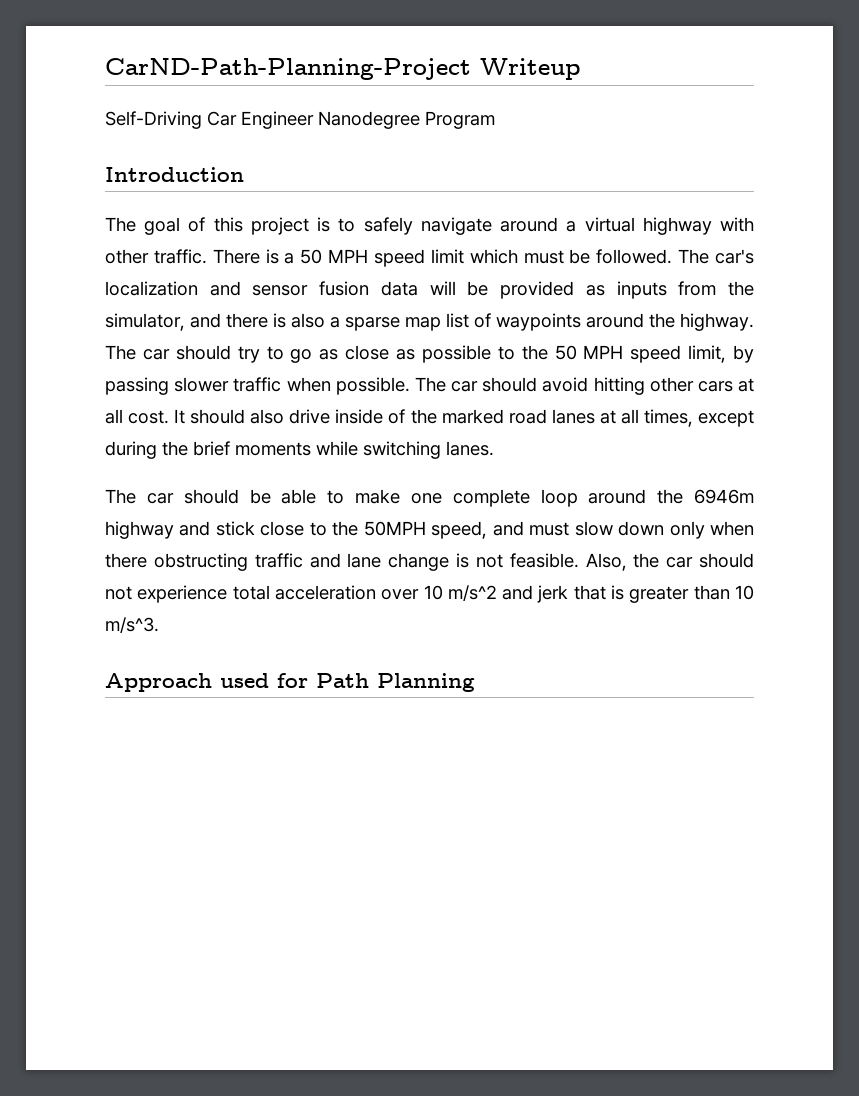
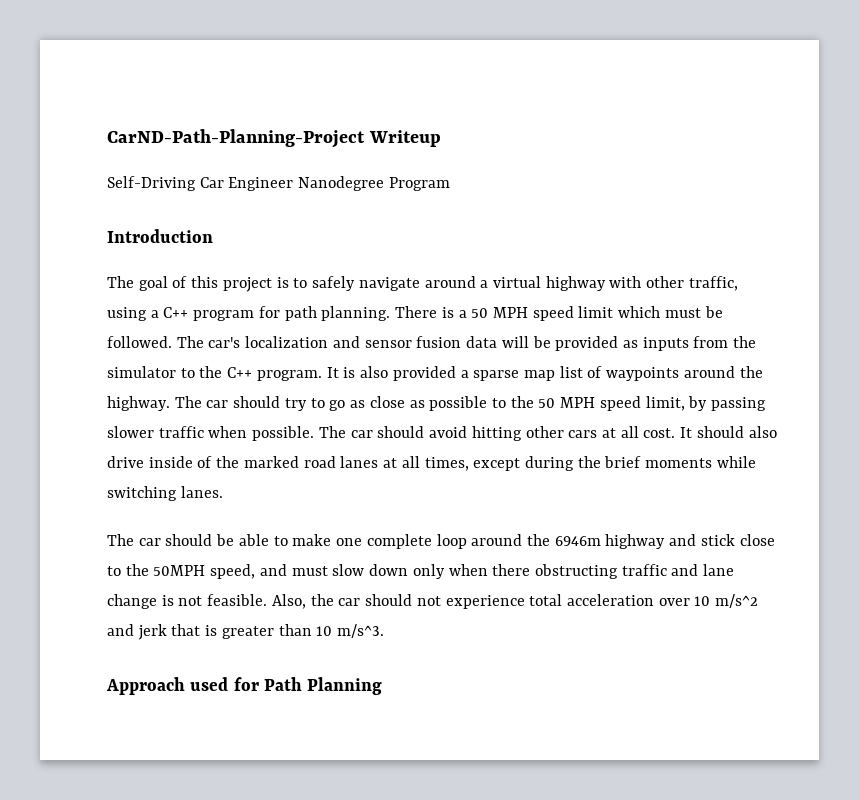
- The goal of this project is to safely navigate around a virtual highway with other traffic.
+ The goal of this project is to safely navigate around a virtual highway with other traffic, using a C++ program for path planning.
- The car's localization and sensor fusion data will be provided as inputs from the simulator, and there is also a sparse map list of waypoints around the highway.
+ The car's localization and sensor fusion data will be provided as inputs from the simulator to the C++ program. It is also provided a sparse map list of waypoints around the highway.

